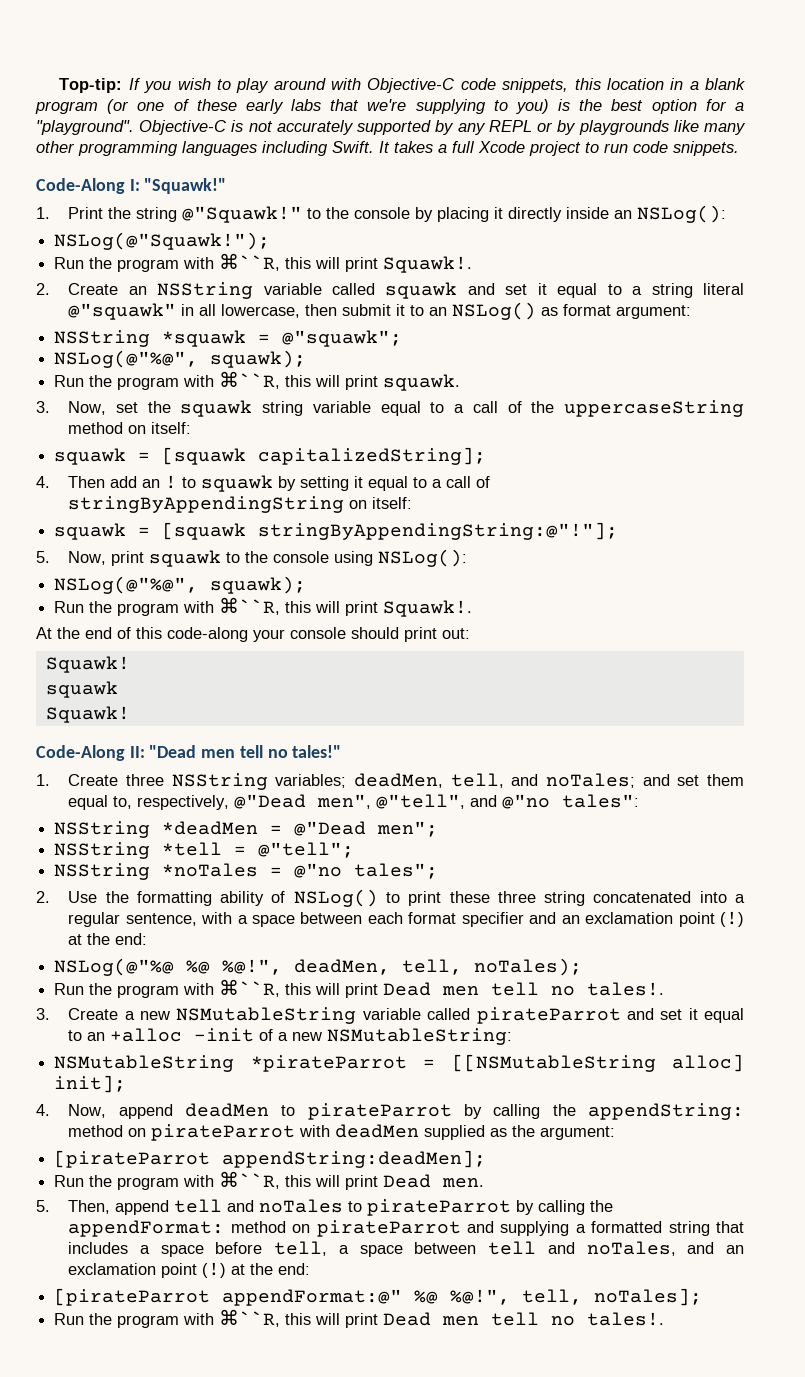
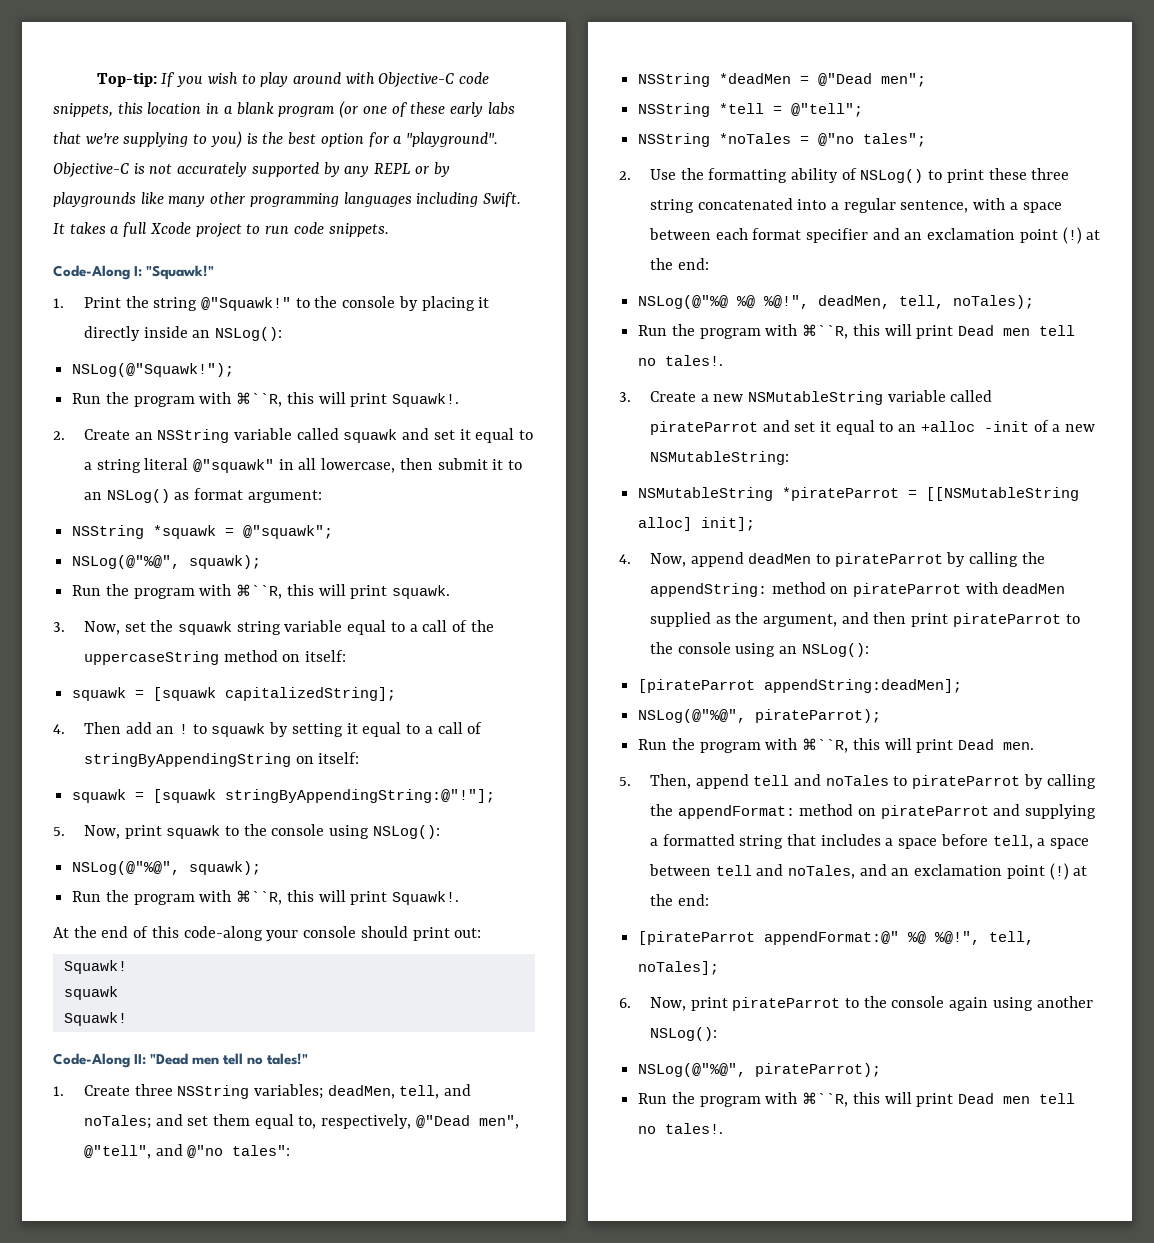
- 4. Now, append deadMen to pirateParrot by calling the appendString: method on pirateParrot with deadMen supplied as the argument:
+ 4. Now, append deadMen to pirateParrot by calling the appendString: method on pirateParrot with deadMen supplied as the argument, and then print pirateParrot to the console using an NSLog():
  [pirateParrot appendString:deadMen];
+ NSLog(@"%@", pirateParrot);
+ 6. Now, print pirateParrot to the console again using another NSLog():
+ NSLog(@"%@", pirateParrot);

